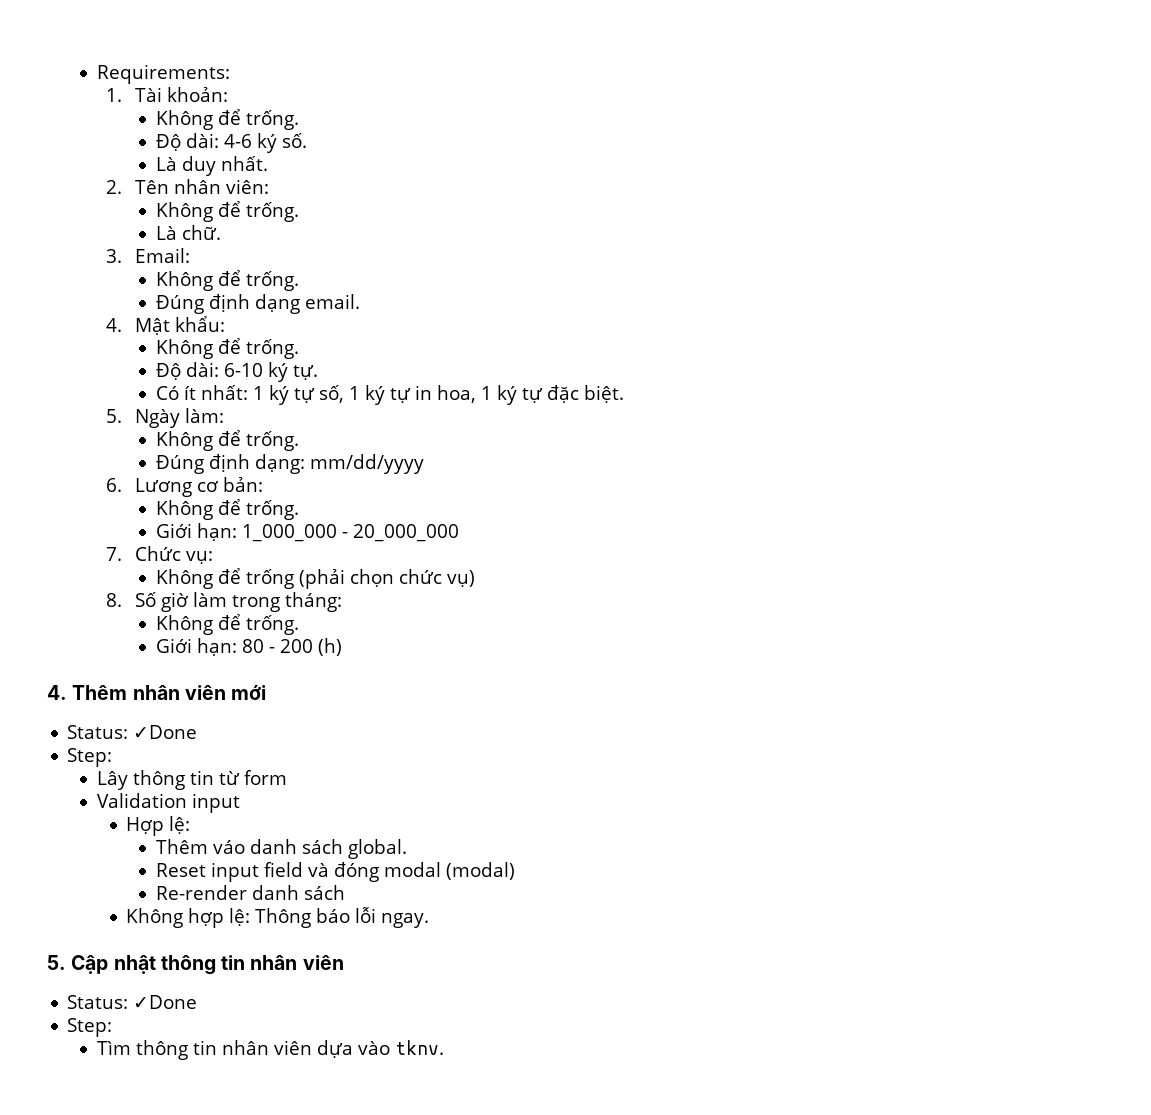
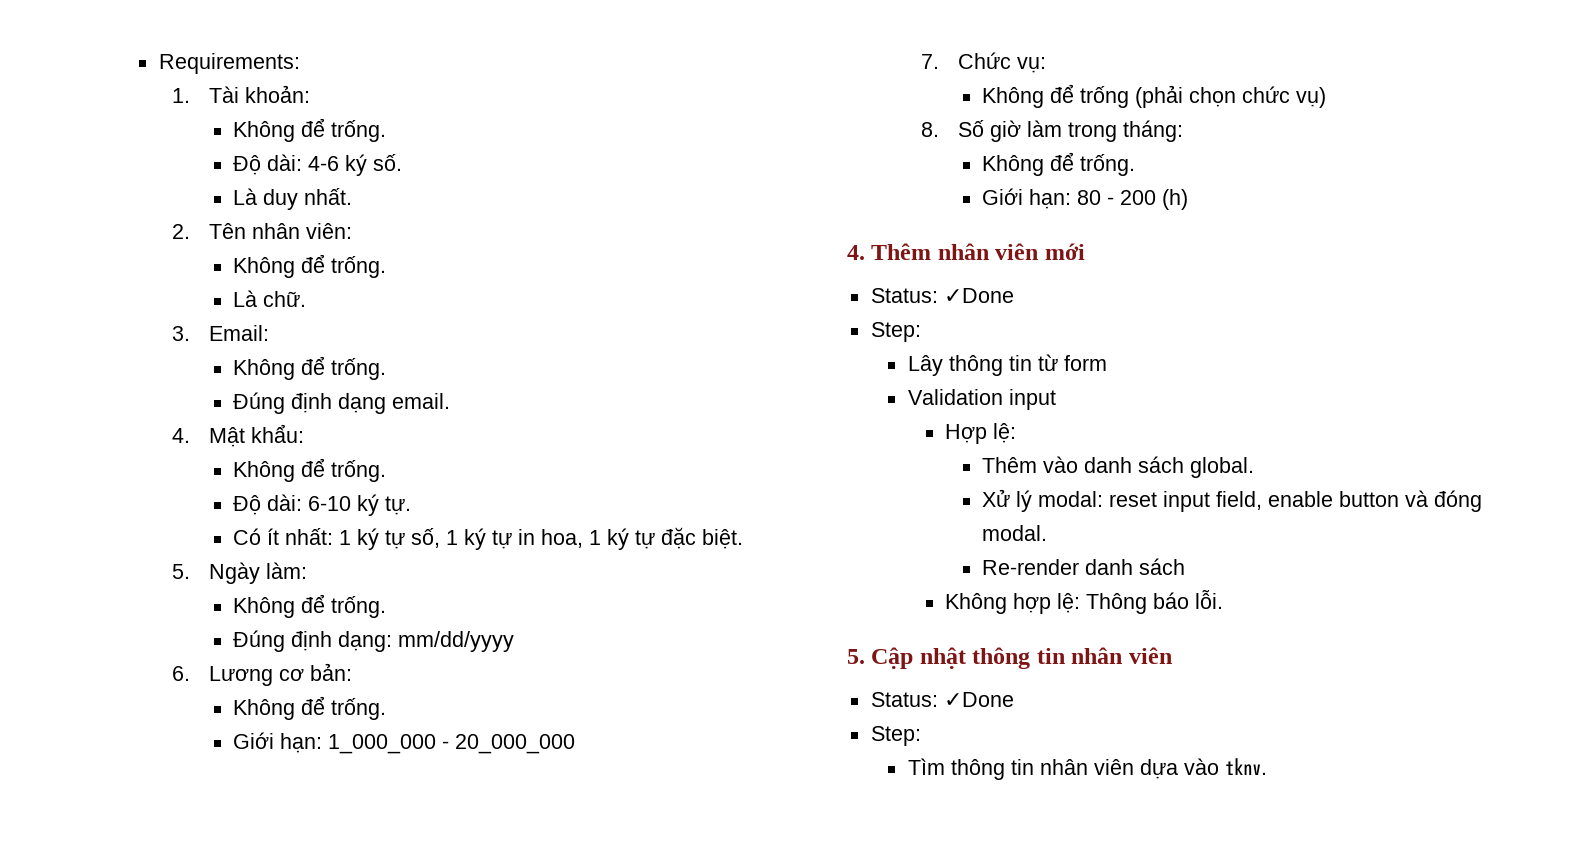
- Thêm váo danh sách global.
+ Thêm vào danh sách global.
- Reset input field và đóng modal (modal)
+ Xử lý modal: reset input field, enable button và đóng modal.
- Không hợp lệ: Thông báo lỗi ngay.
+ Không hợp lệ: Thông báo lỗi.

